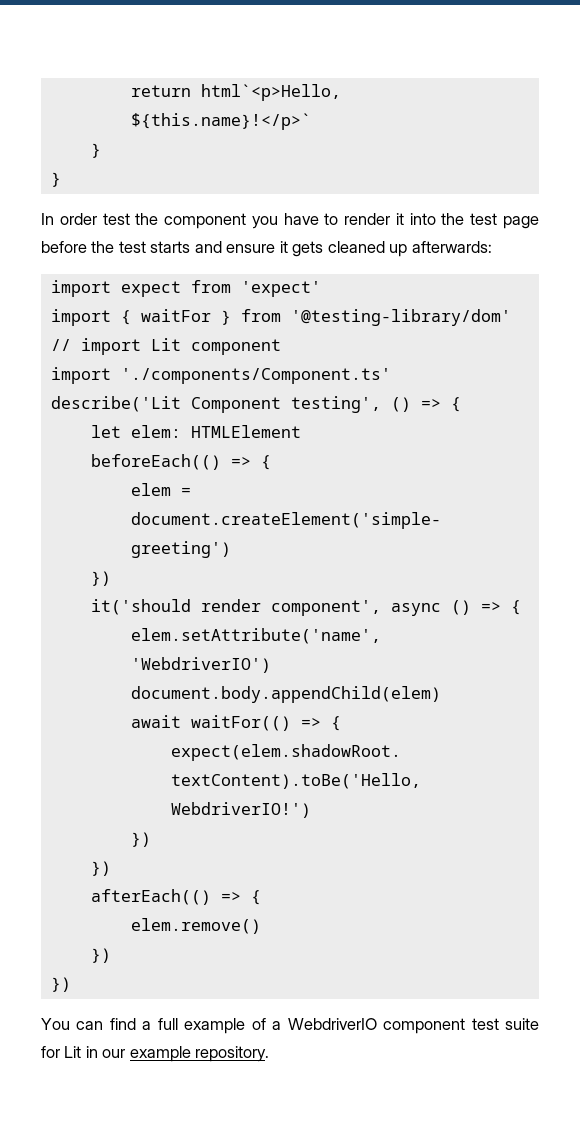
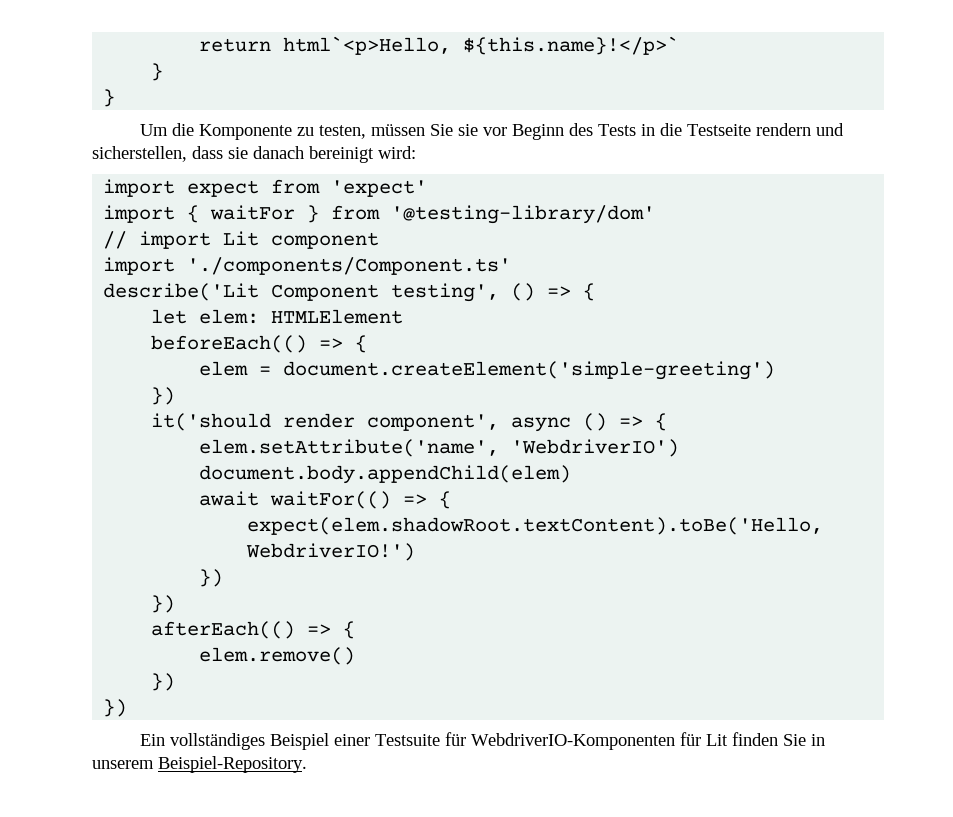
- In order test the component you have to render it into the test page before the test starts and ensure it gets cleaned up afterwards:
+ Um die Komponente zu testen, müssen Sie sie vor Beginn des Tests in die Testseite rendern und sicherstellen, dass sie danach bereinigt wird:
- You can find a full example of a WebdriverIO component test suite for Lit in our example repository.
+ Ein vollständiges Beispiel einer Testsuite für WebdriverIO-Komponenten für Lit finden Sie in unserem Beispiel-Repository.

